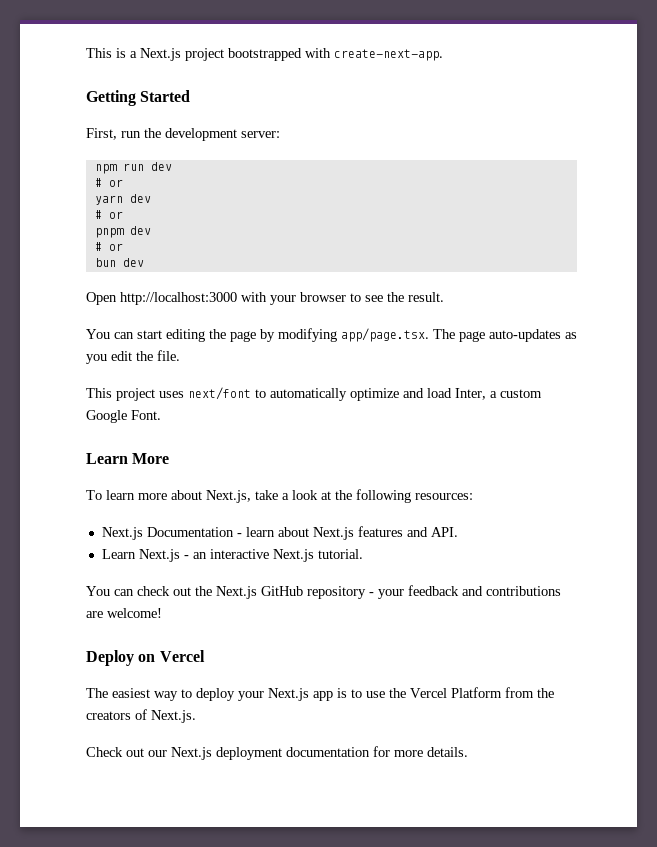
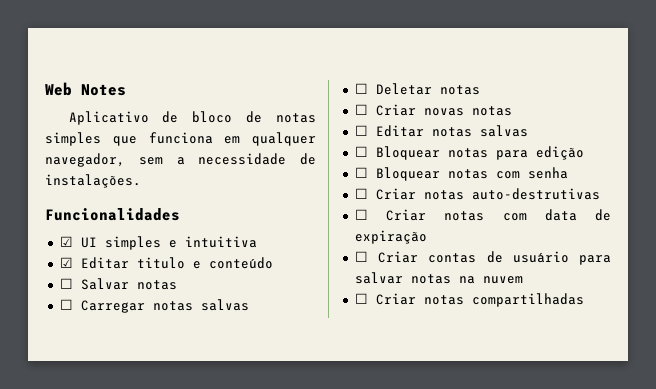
- This is a Next.js project bootstrapped with create-next-app.
- Getting Started
- First, run the development server:
- npm run dev
- # or
- yarn dev
- # or
- pnpm dev
- # or
- bun dev
- Open http://localhost:3000 with your browser to see the result.
- You can start editing the page by modifying app/page.tsx. The page auto-updates as you edit the file.
- This project uses next/font to automatically optimize and load Inter, a custom Google Font.
- Learn More
- To learn more about Next.js, take a look at the following resources:
- Next.js Documentation - learn about Next.js features and API.
- Learn Next.js - an interactive Next.js tutorial.
- You can check out the Next.js GitHub repository - your feedback and contributions are welcome!
- Deploy on Vercel
- The easiest way to deploy your Next.js app is to use the Vercel Platform from the creators of Next.js.
- Check out our Next.js deployment documentation for more details.
+ Web Notes
+ Aplicativo de bloco de notas simples que funciona em qualquer navegador, sem a necessidade de instalações.
+ Funcionalidades
+ ☑ UI simples e intuitiva
+ ☑ Editar titulo e conteúdo
+ ☐ Salvar notas
+ ☐ Carregar notas salvas
+ ☐ Deletar notas
+ ☐ Criar novas notas
+ ☐ Editar notas salvas
+ ☐ Bloquear notas para edição
+ ☐ Bloquear notas com senha
+ ☐ Criar notas auto-destrutivas
+ ☐ Criar notas com data de expiração
+ ☐ Criar contas de usuário para salvar notas na nuvem
+ ☐ Criar notas compartilhadas

